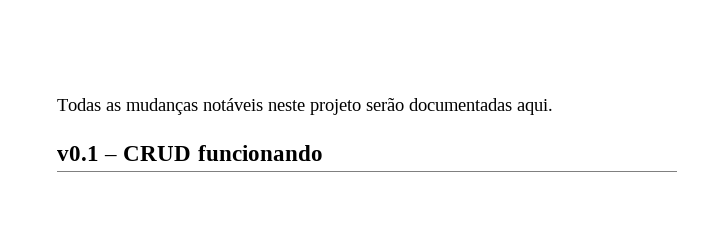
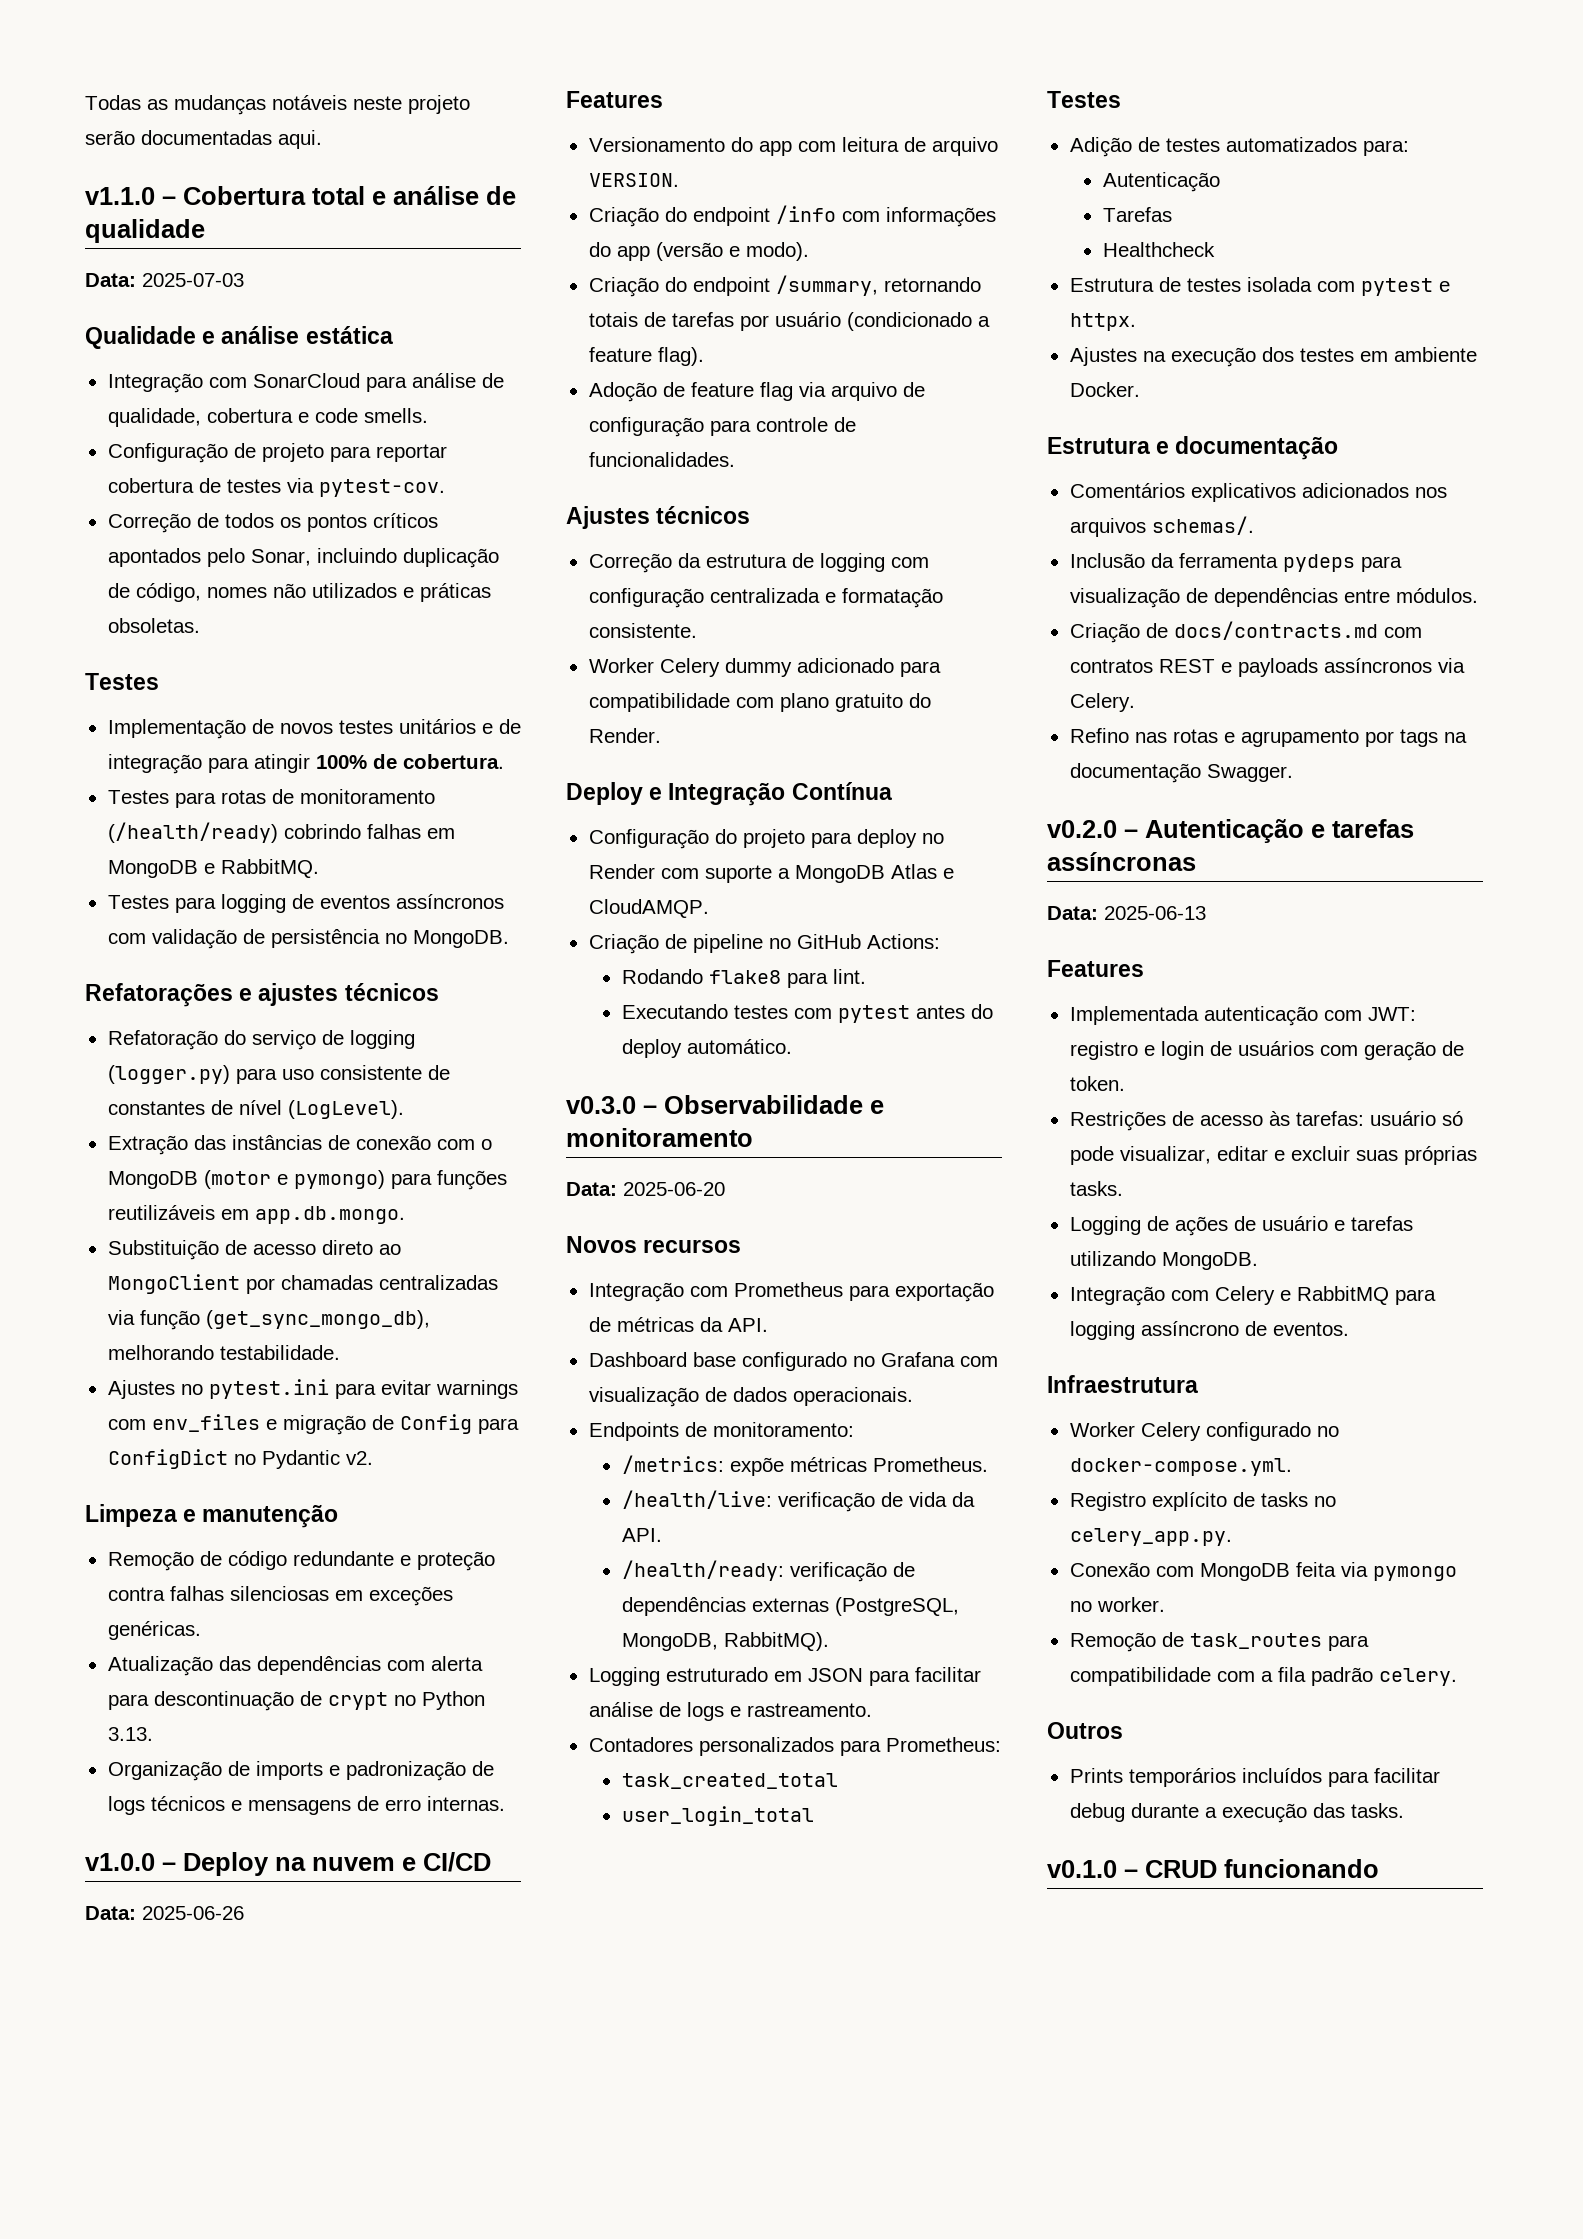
- v0.1 – CRUD funcionando
+ v1.1.0 – Cobertura total e análise de qualidade
+ Data: 2025-07-03
+ Qualidade e análise estática
+ Integração com SonarCloud para análise de qualidade, cobertura e code smells.
+ Configuração de projeto para reportar cobertura de testes via pytest-cov.
+ Correção de todos os pontos críticos apontados pelo Sonar, incluindo duplicação de código, nomes não utilizados e práticas obsoletas.
+ Testes
+ Implementação de novos testes unitários e de integração para atingir 100% de cobertura.
+ Testes para rotas de monitoramento (/health/ready) cobrindo falhas em MongoDB e RabbitMQ.
+ Testes para logging de eventos assíncronos com validação de persistência no MongoDB.
+ Refatorações e ajustes técnicos
+ Refatoração do serviço de logging (logger.py) para uso consistente de constantes de nível (LogLevel).
+ Extração das instâncias de conexão com o MongoDB (motor e pymongo) para funções reutilizáveis em app.db.mongo.
+ Substituição de acesso direto ao MongoClient por chamadas centralizadas via função (get_sync_mongo_db), melhorando testabilidade.
+ Ajustes no pytest.ini para evitar warnings com env_files e migração de Config para ConfigDict no Pydantic v2.
+ Limpeza e manutenção
+ Remoção de código redundante e proteção contra falhas silenciosas em exceções genéricas.
+ Atualização das dependências com alerta para descontinuação de crypt no Python 3.13.
+ Organização de imports e padronização de logs técnicos e mensagens de erro internas.
+ v1.0.0 – Deploy na nuvem e CI/CD
+ Data: 2025-06-26
+ Features
+ Versionamento do app com leitura de arquivo VERSION.
+ Criação do endpoint /info com informações do app (versão e modo).
+ Criação do endpoint /summary, retornando totais de tarefas por usuário (condicionado a feature flag).
+ Adoção de feature flag via arquivo de configuração para controle de funcionalidades.
+ Ajustes técnicos
+ Correção da estrutura de logging com configuração centralizada e formatação consistente.
+ Worker Celery dummy adicionado para compatibilidade com plano gratuito do Render.
+ Deploy e Integração Contínua
+ Configuração do projeto para deploy no Render com suporte a MongoDB Atlas e CloudAMQP.
+ Criação de pipeline no GitHub Actions:
+ Rodando flake8 para lint.
+ Executando testes com pytest antes do deploy automático.
+ v0.3.0 – Observabilidade e monitoramento
+ Data: 2025-06-20
+ Novos recursos
+ Integração com Prometheus para exportação de métricas da API.
+ Dashboard base configurado no Grafana com visualização de dados operacionais.
+ Endpoints de monitoramento:
+ /metrics: expõe métricas Prometheus.
+ /health/live: verificação de vida da API.
+ /health/ready: verificação de dependências externas (PostgreSQL, MongoDB, RabbitMQ).
+ Logging estruturado em JSON para facilitar análise de logs e rastreamento.
+ Contadores personalizados para Prometheus:
+ task_created_total
+ user_login_total
+ Testes
+ Adição de testes automatizados para:
+ Autenticação
+ Tarefas
+ Healthcheck
+ Estrutura de testes isolada com pytest e httpx.
+ Ajustes na execução dos testes em ambiente Docker.
+ Estrutura e documentação
+ Comentários explicativos adicionados nos arquivos schemas/.
+ Inclusão da ferramenta pydeps para visualização de dependências entre módulos.
+ Criação de docs/contracts.md com contratos REST e payloads assíncronos via Celery.
+ Refino nas rotas e agrupamento por tags na documentação Swagger.
+ v0.2.0 – Autenticação e tarefas assíncronas
+ Data: 2025-06-13
+ Features
+ Implementada autenticação com JWT: registro e login de usuários com geração de token.
+ Restrições de acesso às tarefas: usuário só pode visualizar, editar e excluir suas próprias tasks.
+ Logging de ações de usuário e tarefas utilizando MongoDB.
+ Integração com Celery e RabbitMQ para logging assíncrono de eventos.
+ Infraestrutura
+ Worker Celery configurado no docker-compose.yml.
+ Registro explícito de tasks no celery_app.py.
+ Conexão com MongoDB feita via pymongo no worker.
+ Remoção de task_routes para compatibilidade com a fila padrão celery.
+ Outros
+ Prints temporários incluídos para facilitar debug durante a execução das tasks.
+ v0.1.0 – CRUD funcionando

